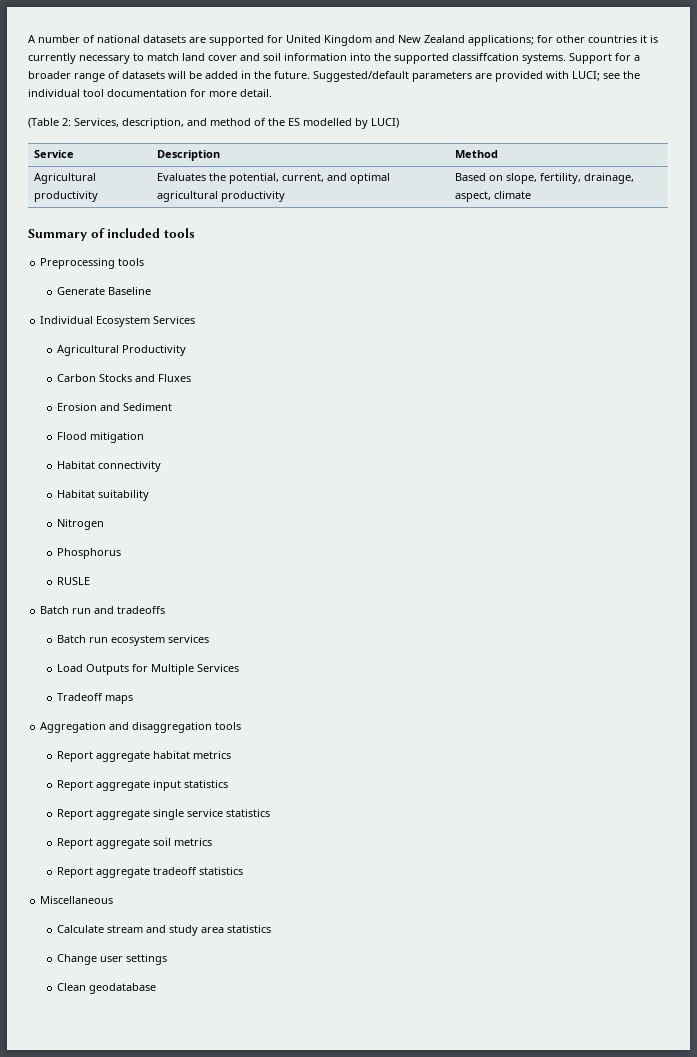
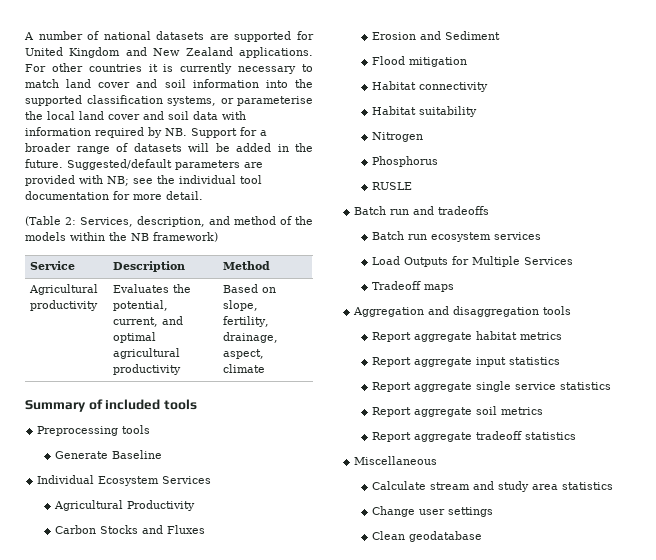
- A number of national datasets are supported for United Kingdom and New Zealand applications; for other countries it is currently necessary to match land cover and soil information into the supported classiffcation systems. Support for a broader range of datasets will be added in the future.
+ A number of national datasets are supported for United Kingdom and New Zealand applications. For other countries it is currently necessary to match land cover and soil information into the supported classification systems, or parameterise the local land cover and soil data with information required by NB. Support for a broader range of datasets will be added in the future.
- Suggested/default parameters are provided with LUCI; see the individual tool documentation for more detail.
+ Suggested/default parameters are provided with NB; see the individual tool documentation for more detail.
- (Table 2: Services, description, and method of the ES modelled by LUCI)
+ (Table 2: Services, description, and method of the models within the NB framework)

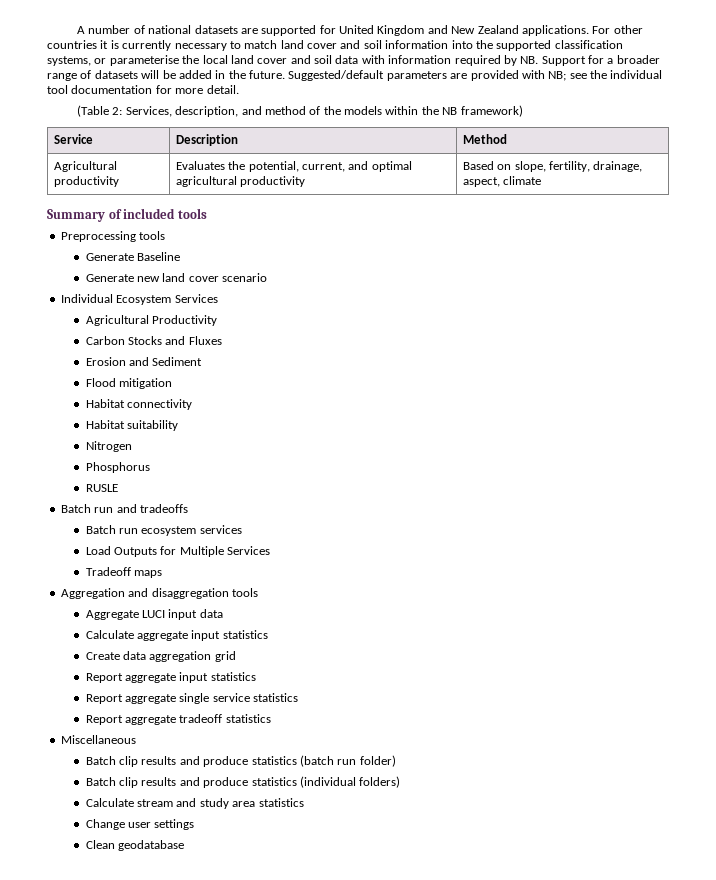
+ Generate new land cover scenario
- Report aggregate habitat metrics
+ Aggregate LUCI input data
+ Calculate aggregate input statistics
+ Create data aggregation grid
- Report aggregate soil metrics
+ Batch clip results and produce statistics (batch run folder)
+ Batch clip results and produce statistics (individual folders)

